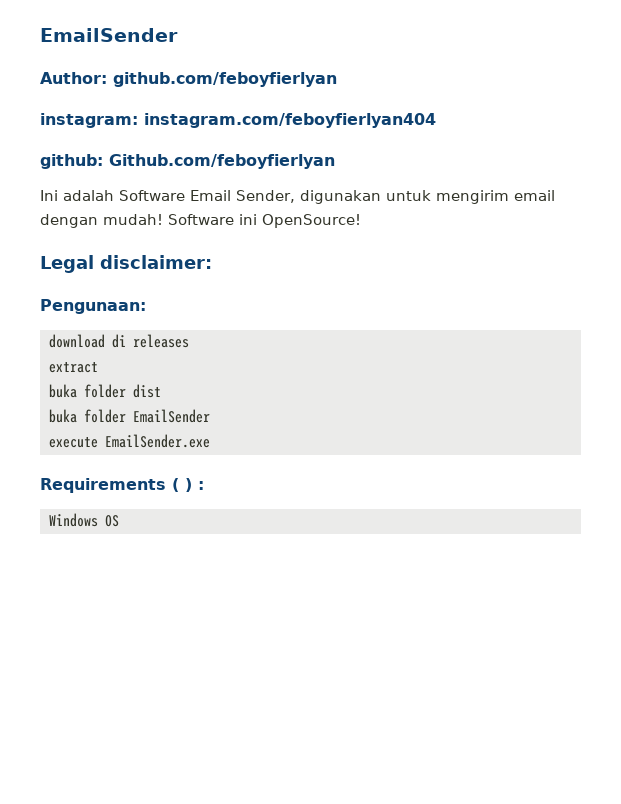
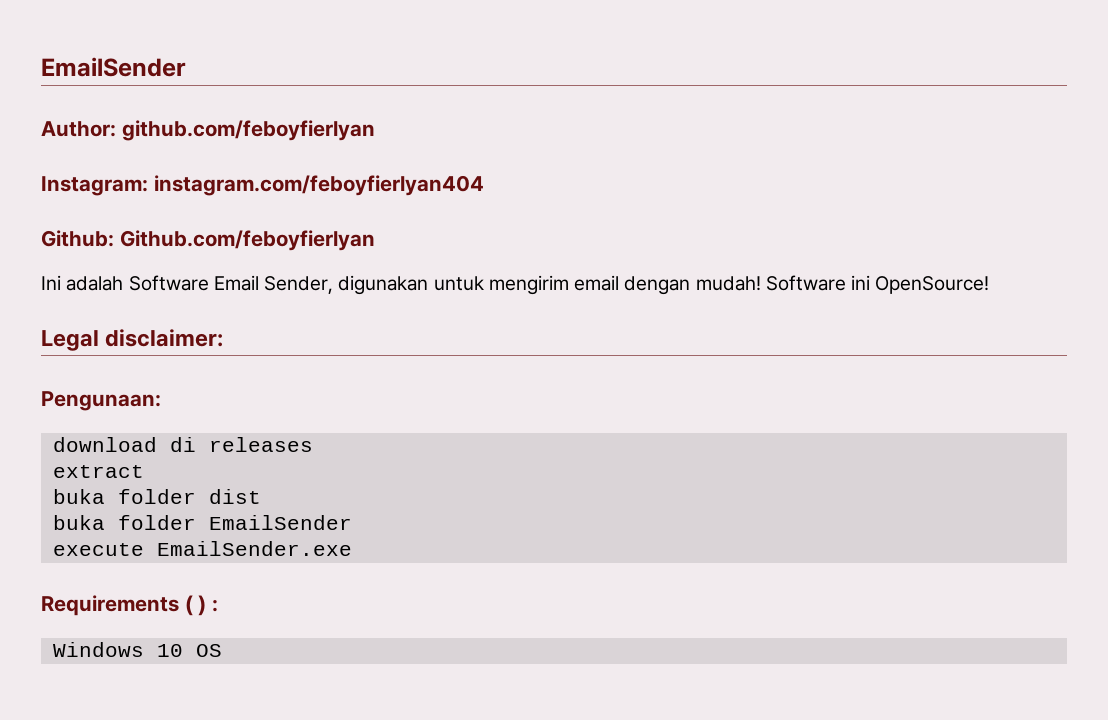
- instagram: instagram.com/feboyfierlyan404
+ Instagram: instagram.com/feboyfierlyan404
- github: Github.com/feboyfierlyan
+ Github: Github.com/feboyfierlyan
- Windows OS
+ Windows 10 OS

